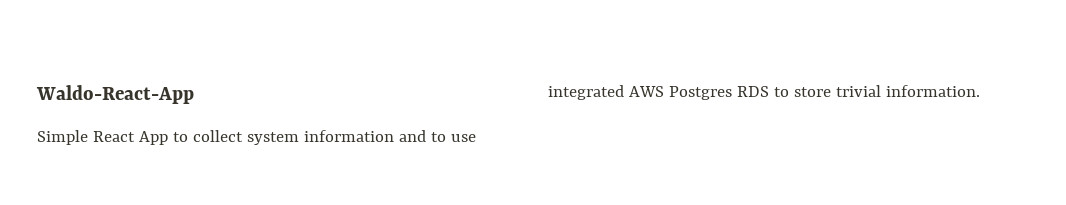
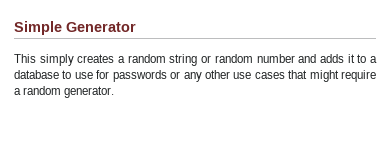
- Waldo-React-App
- Simple React App to collect system information and to use integrated AWS Postgres RDS to store trivial information.
+ Simple Generator
+ This simply creates a random string or random number and adds it to a database to use for passwords or any other use cases that might require a random generator.

